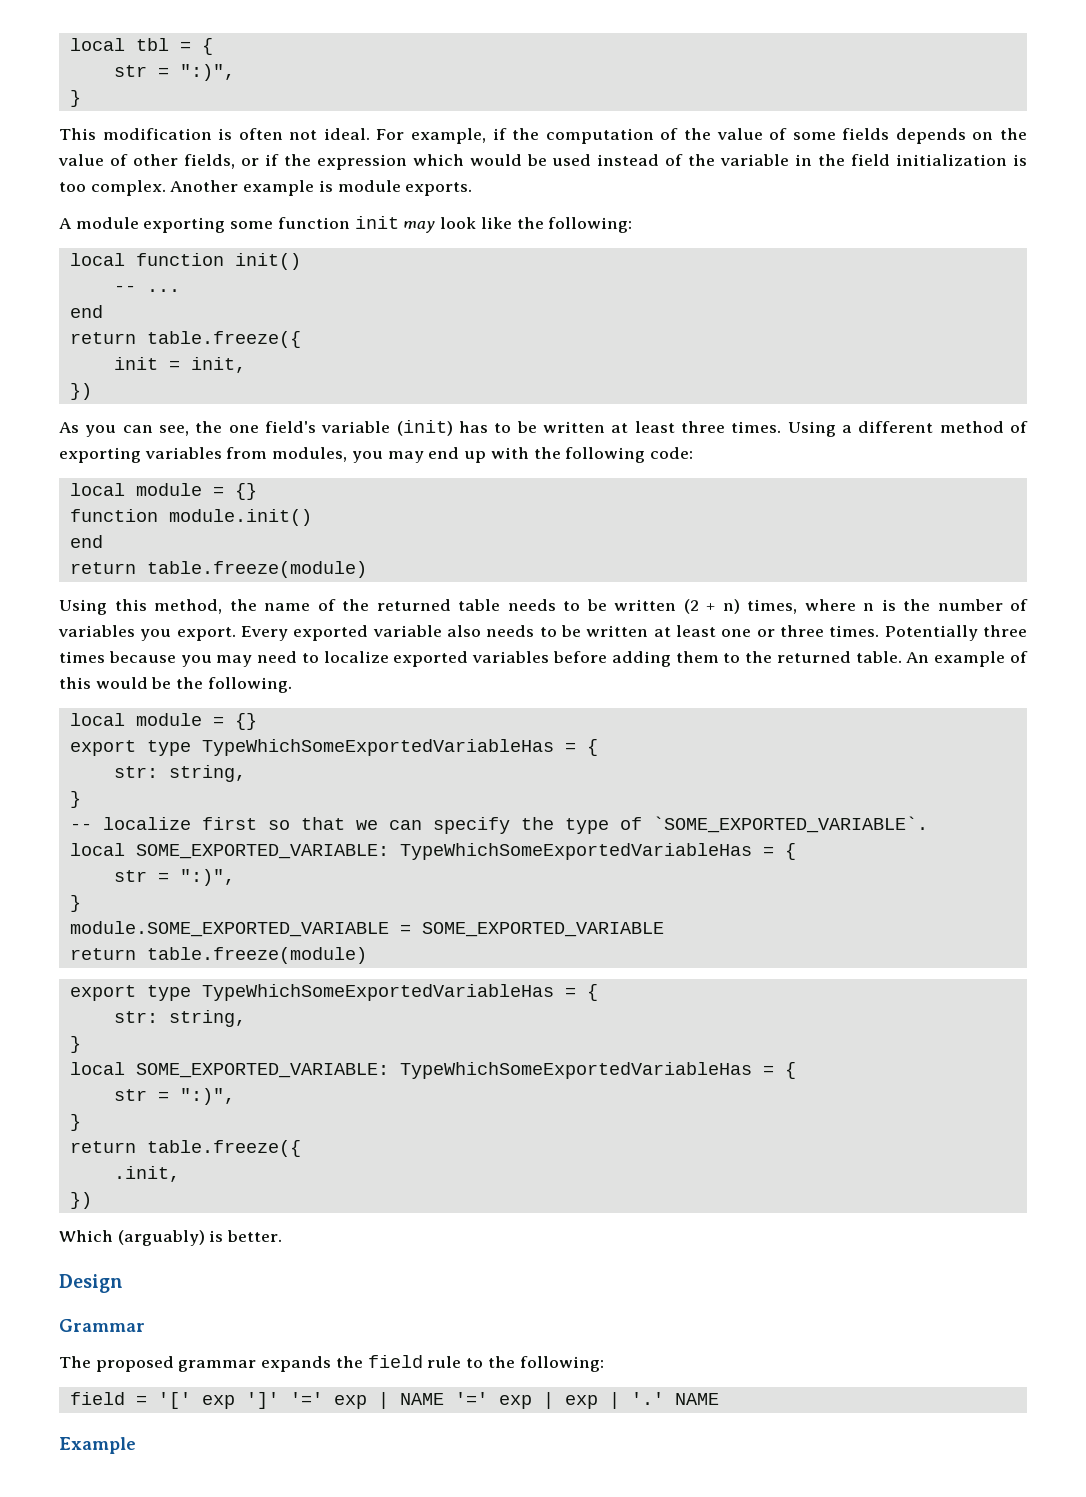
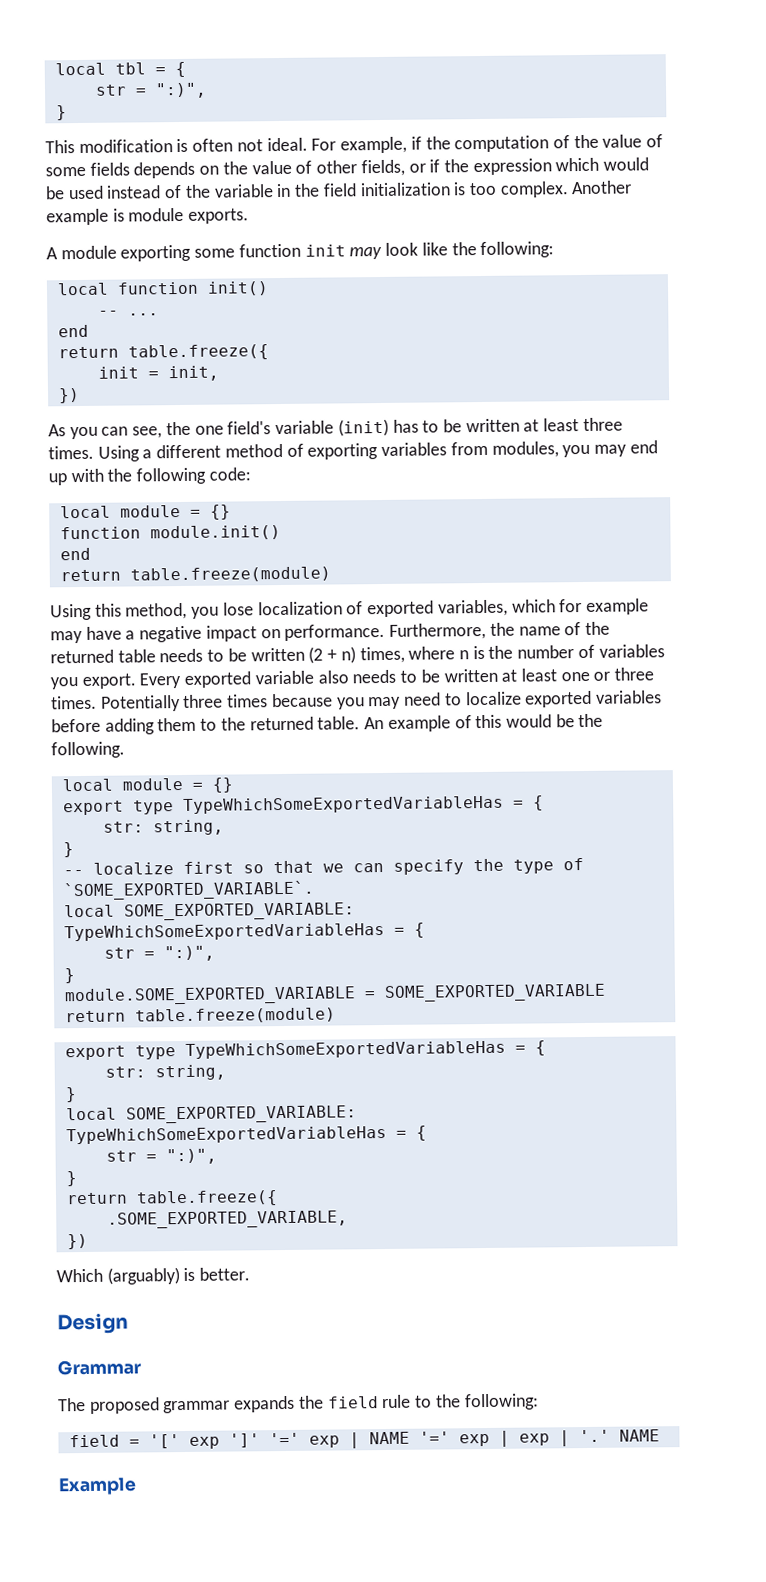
- Using this method, the name of the returned table needs to be written (2 + n) times, where n is the number of variables you export.
+ Using this method, you lose localization of exported variables, which for example may have a negative impact on performance. Furthermore, the name of the returned table needs to be written (2 + n) times, where n is the number of variables you export.
- .init,
+ .SOME_EXPORTED_VARIABLE,

